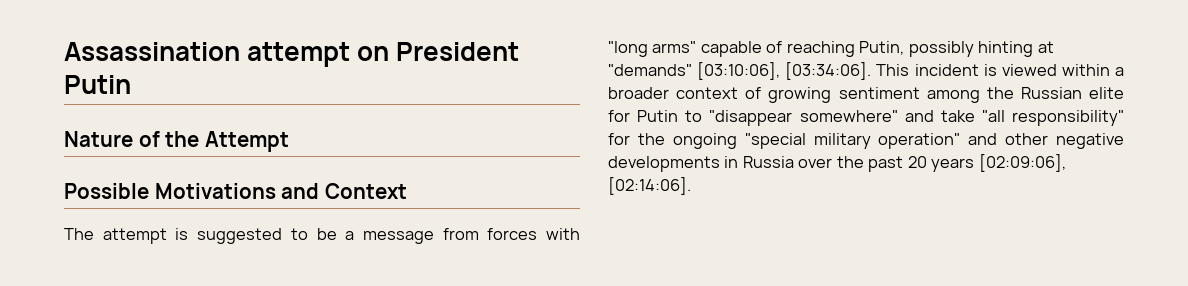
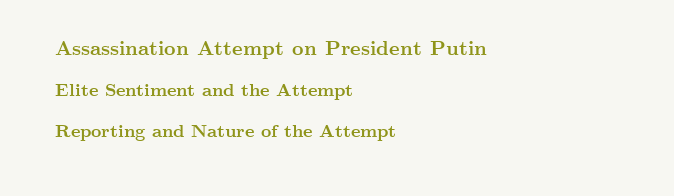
- Assassination attempt on President Putin
+ Assassination Attempt on President Putin
- Nature of the Attempt
- Possible Motivations and Context
- The attempt is suggested to be a message from forces with "long arms" capable of reaching Putin, possibly hinting at "demands" [03:10:06], [03:34:06]. This incident is viewed within a broader context of growing sentiment among the Russian elite for Putin to "disappear somewhere" and take "all responsibility" for the ongoing "special military operation" and other negative developments in Russia over the past 20 years [02:09:06], [02:14:06].
+ Elite Sentiment and the Attempt
+ Reporting and Nature of the Attempt

